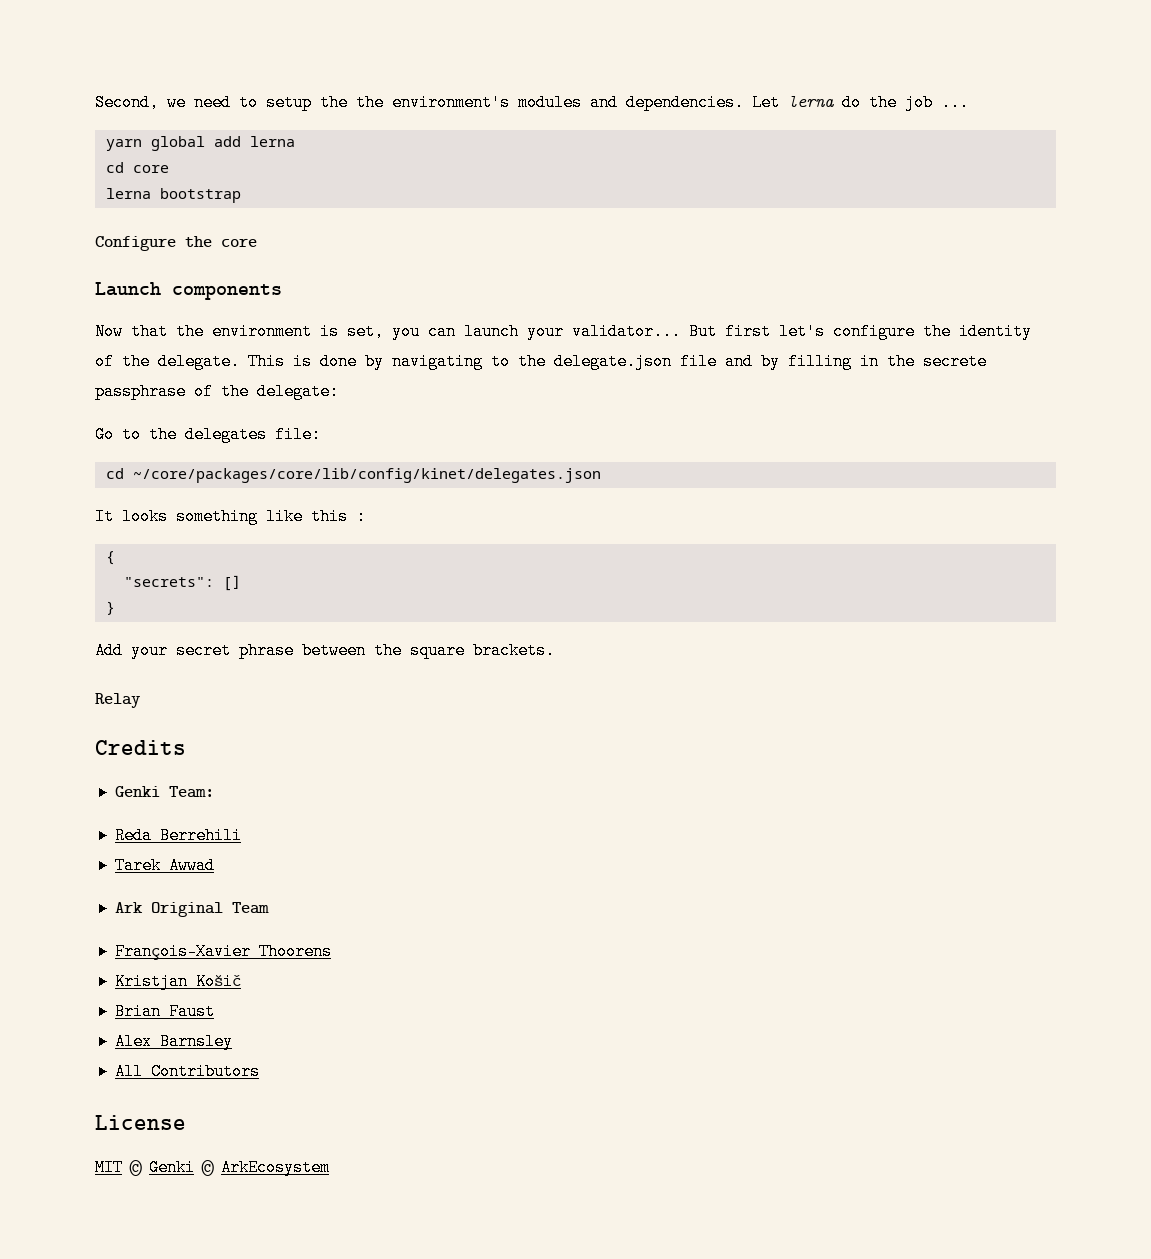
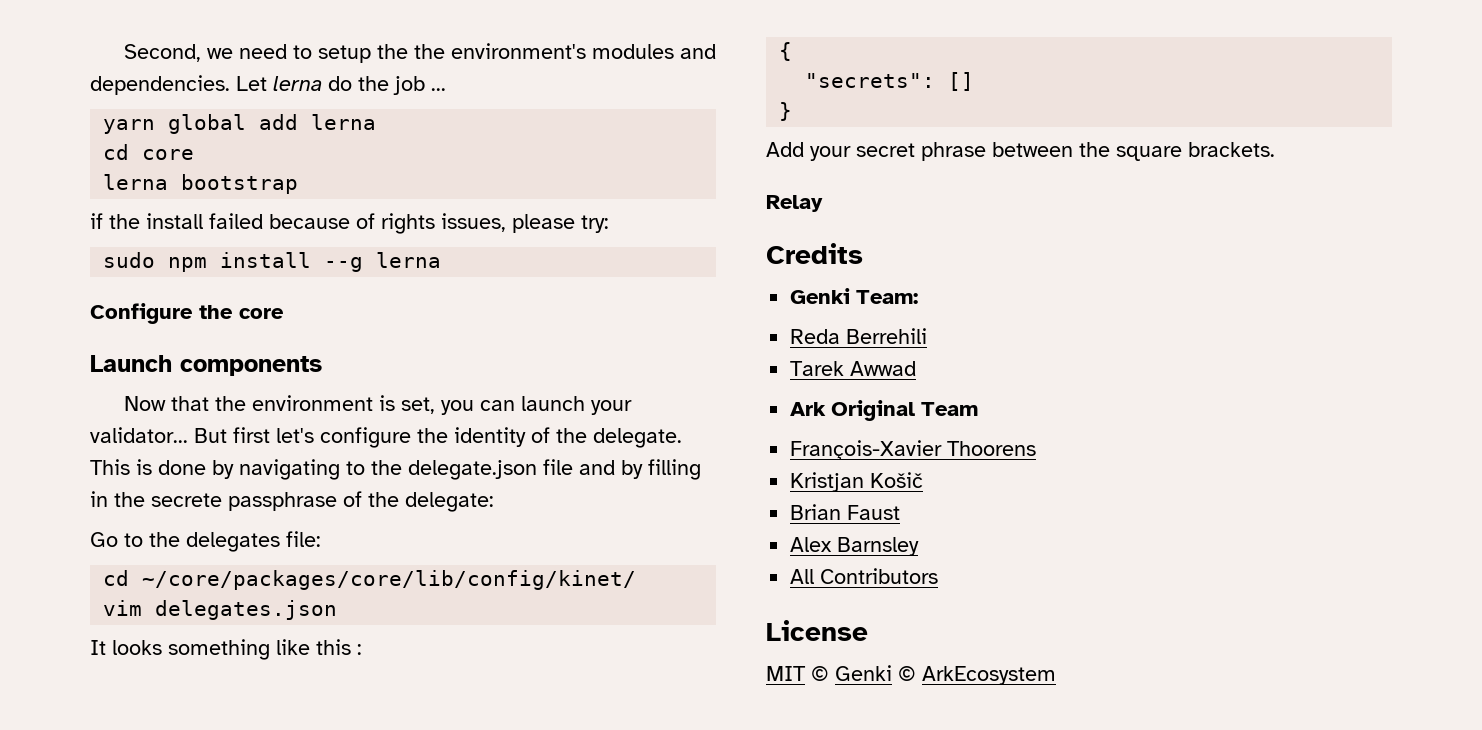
+ if the install failed because of rights issues, please try:
+ sudo npm install --g lerna
- cd ~/core/packages/core/lib/config/kinet/delegates.json
+ cd ~/core/packages/core/lib/config/kinet/
+ vim delegates.json

